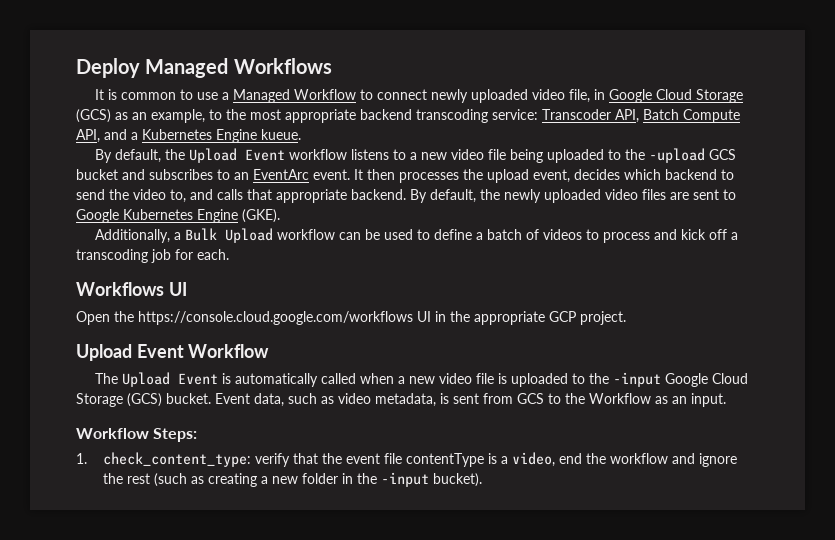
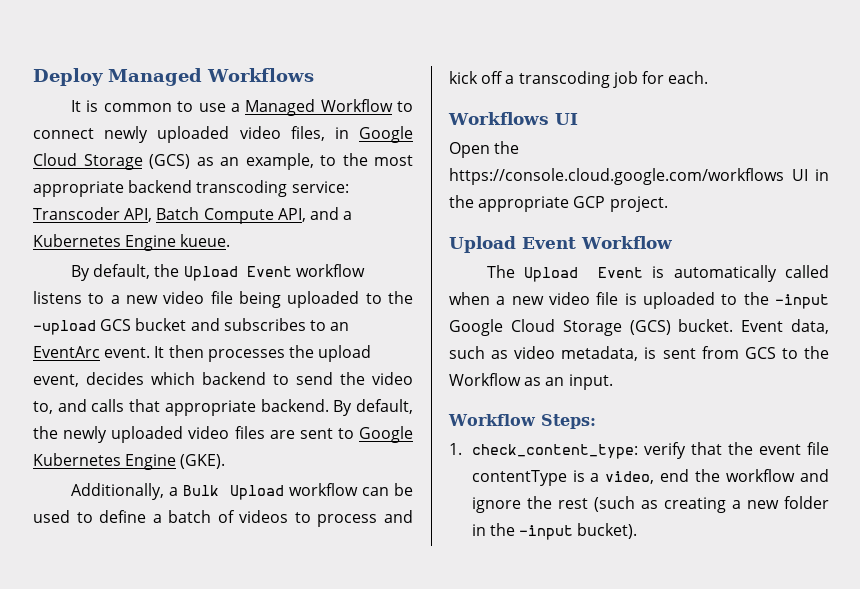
- It is common to use a Managed Workflow to connect newly uploaded video file, in Google Cloud Storage (GCS) as an example, to the most appropriate backend transcoding service: Transcoder API, Batch Compute API, and a Kubernetes Engine kueue.
+ It is common to use a Managed Workflow to connect newly uploaded video files, in Google Cloud Storage (GCS) as an example, to the most appropriate backend transcoding service: Transcoder API, Batch Compute API, and a Kubernetes Engine kueue.

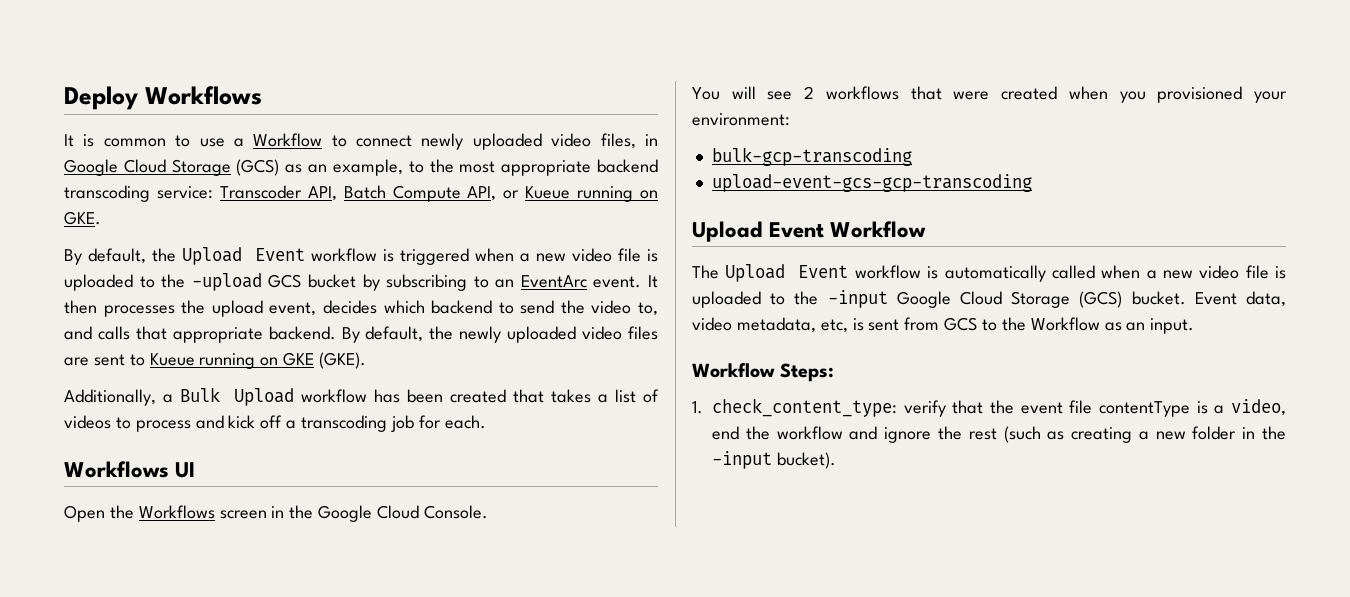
- Deploy Managed Workflows
+ Deploy Workflows
- It is common to use a Managed Workflow to connect newly uploaded video files, in Google Cloud Storage (GCS) as an example, to the most appropriate backend transcoding service: Transcoder API, Batch Compute API, and a Kubernetes Engine kueue.
+ It is common to use a Workflow to connect newly uploaded video files, in Google Cloud Storage (GCS) as an example, to the most appropriate backend transcoding service: Transcoder API, Batch Compute API, or Kueue running on GKE.
- By default, the Upload Event workflow listens to a new video file being uploaded to the -upload GCS bucket and subscribes to an EventArc event.
+ By default, the Upload Event workflow is triggered when a new video file is uploaded to the -upload GCS bucket by subscribing to an EventArc event.
- By default, the newly uploaded video files are sent to Google Kubernetes Engine (GKE).
+ By default, the newly uploaded video files are sent to Kueue running on GKE (GKE).
- Additionally, a Bulk Upload workflow can be used to define a batch of videos to process and kick off a transcoding job for each.
+ Additionally, a Bulk Upload workflow has been created that takes a list of videos to process and kick off a transcoding job for each.
- Open the https://console.cloud.google.com/workflows UI in the appropriate GCP project.
+ Open the Workflows screen in the Google Cloud Console.
+ You will see 2 workflows that were created when you provisioned your environment:
+ bulk-gcp-transcoding
+ upload-event-gcs-gcp-transcoding
- The Upload Event is automatically called when a new video file is uploaded to the -input Google Cloud Storage (GCS) bucket.
+ The Upload Event workflow is automatically called when a new video file is uploaded to the -input Google Cloud Storage (GCS) bucket.
- Event data, such as video metadata, is sent from GCS to the Workflow as an input.
+ Event data, video metadata, etc, is sent from GCS to the Workflow as an input.

